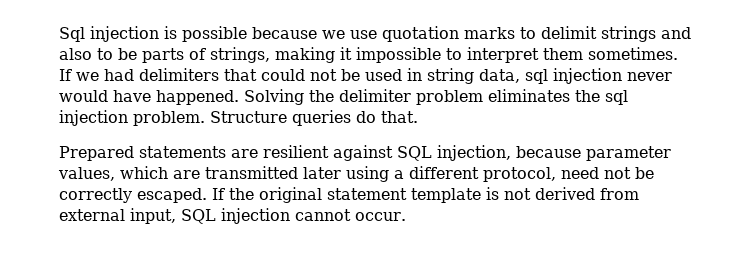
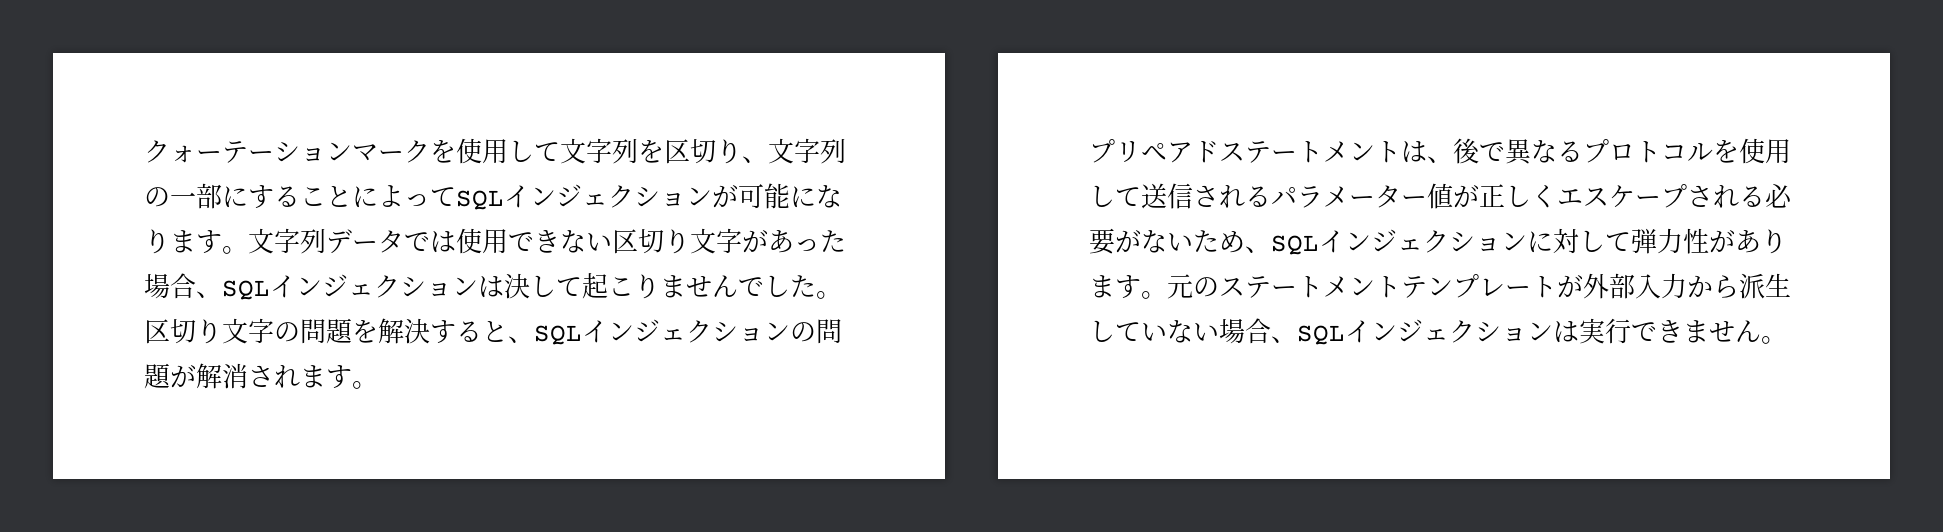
- Sql injection is possible because we use quotation marks to delimit strings and also to be parts of strings, making it impossible to interpret them sometimes. If we had delimiters that could not be used in string data, sql injection never would have happened. Solving the delimiter problem eliminates the sql injection problem. Structure queries do that.
- Prepared statements are resilient against SQL injection, because parameter values, which are transmitted later using a different protocol, need not be correctly escaped. If the original statement template is not derived from external input, SQL injection cannot occur.
+ クォーテーションマークを使用して文字列を区切り、文字列の一部にすることによってSQLインジェクションが可能になります。文字列データでは使用できない区切り文字があった場合、SQLインジェクションは決して起こりませんでした。区切り文字の問題を解決すると、SQLインジェクションの問題が解消されます。
+ プリペアドステートメントは、後で異なるプロトコルを使用して送信されるパラメーター値が正しくエスケープされる必要がないため、SQLインジェクションに対して弾力性があります。元のステートメントテンプレートが外部入力から派生していない場合、SQLインジェクションは実行できません。

